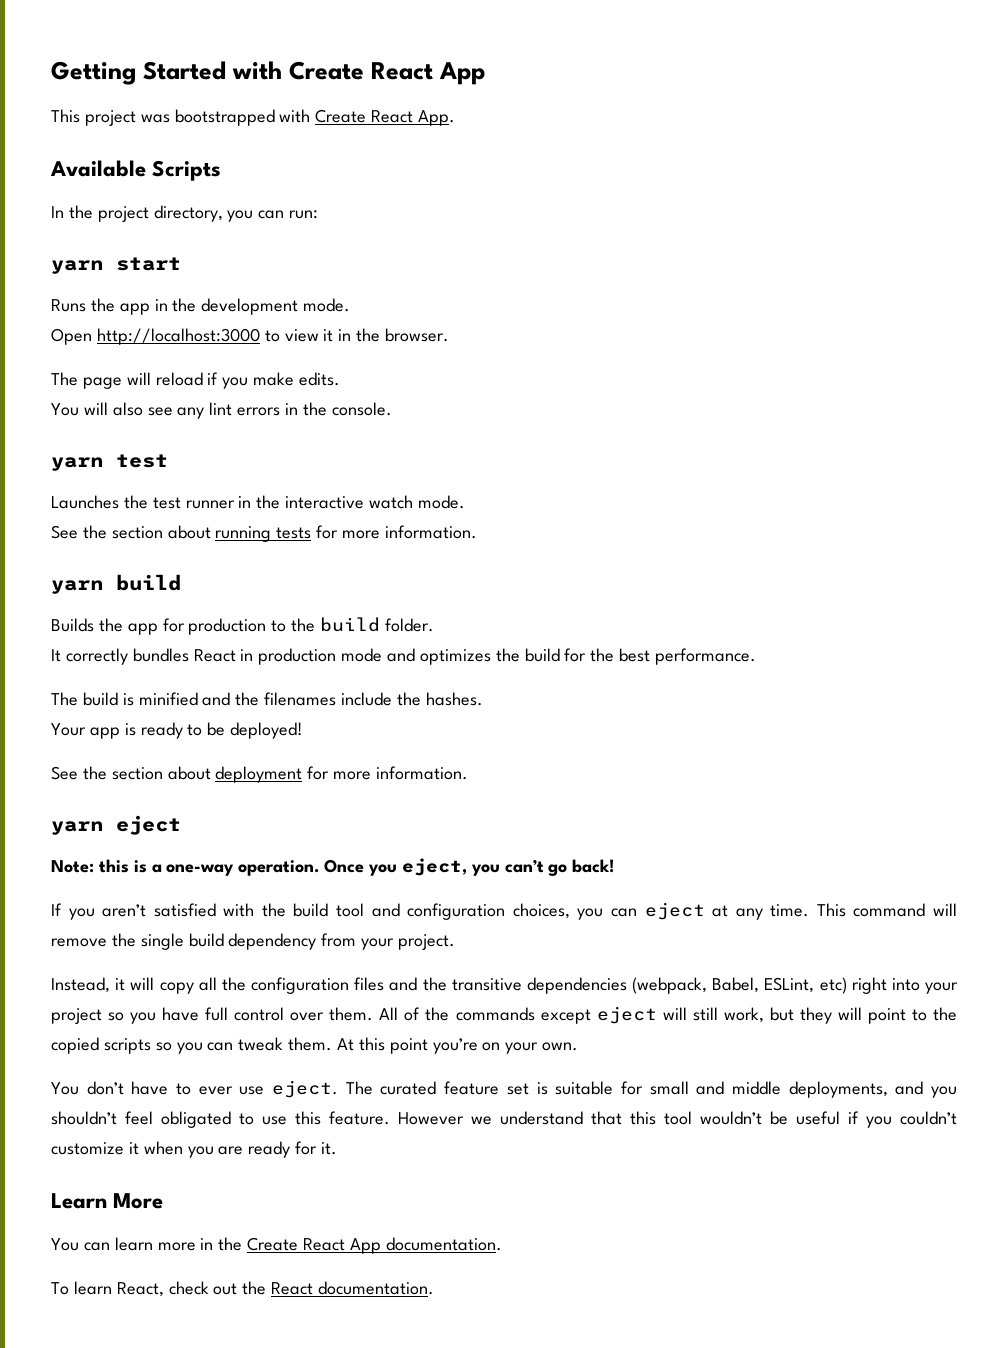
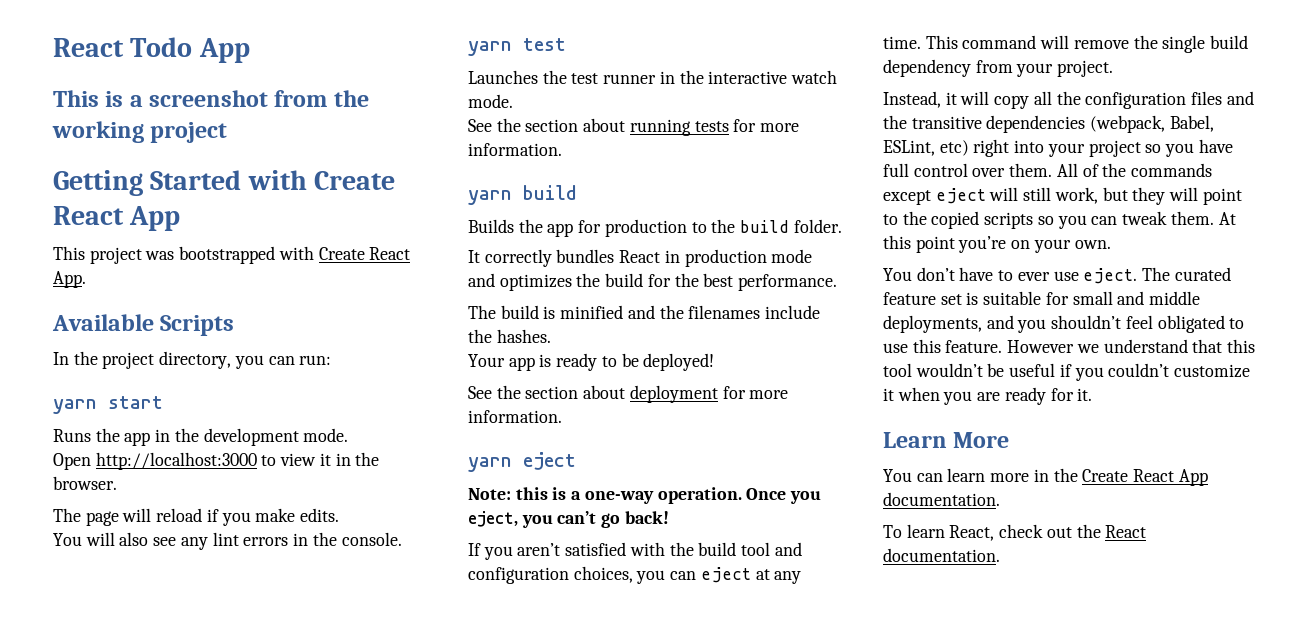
+ React Todo App
+ This is a screenshot from the working project

